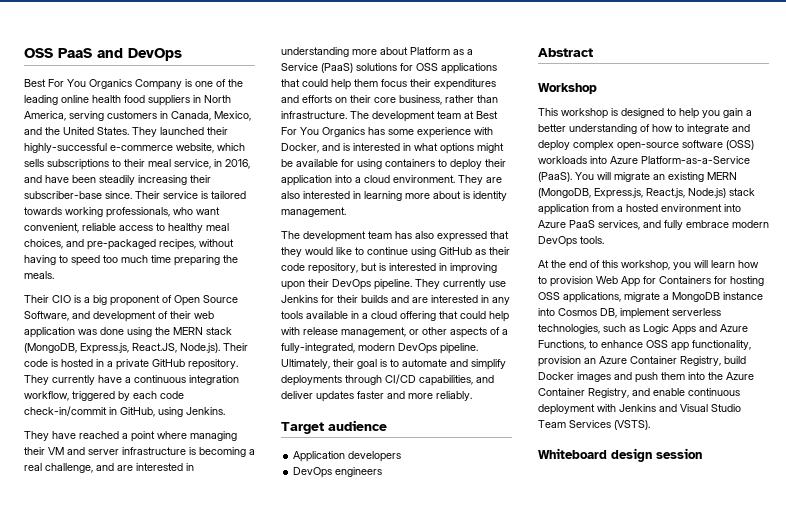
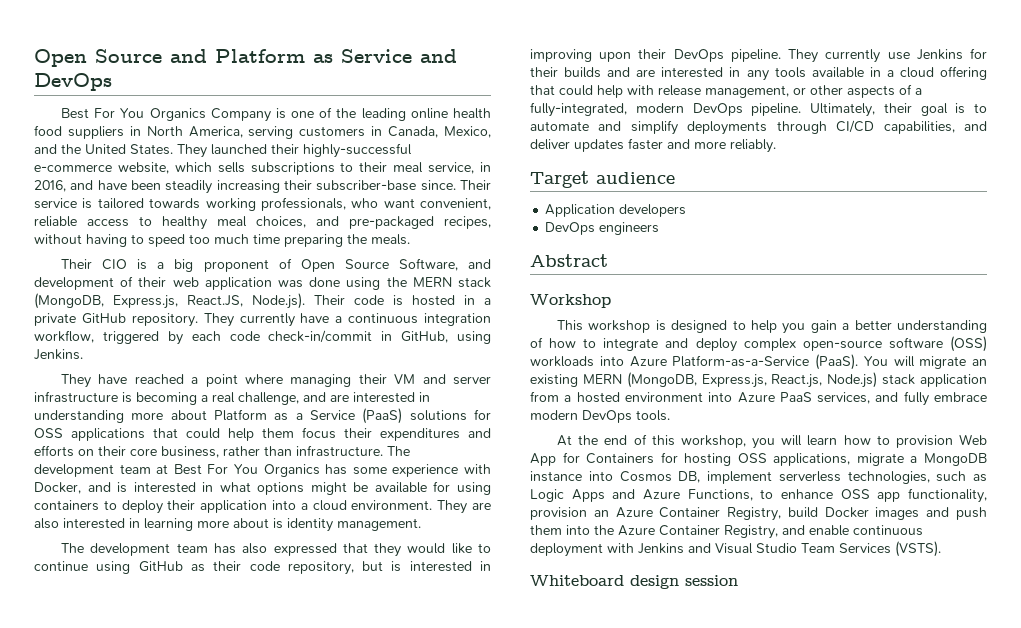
- OSS PaaS and DevOps
+ Open Source and Platform as Service and DevOps

